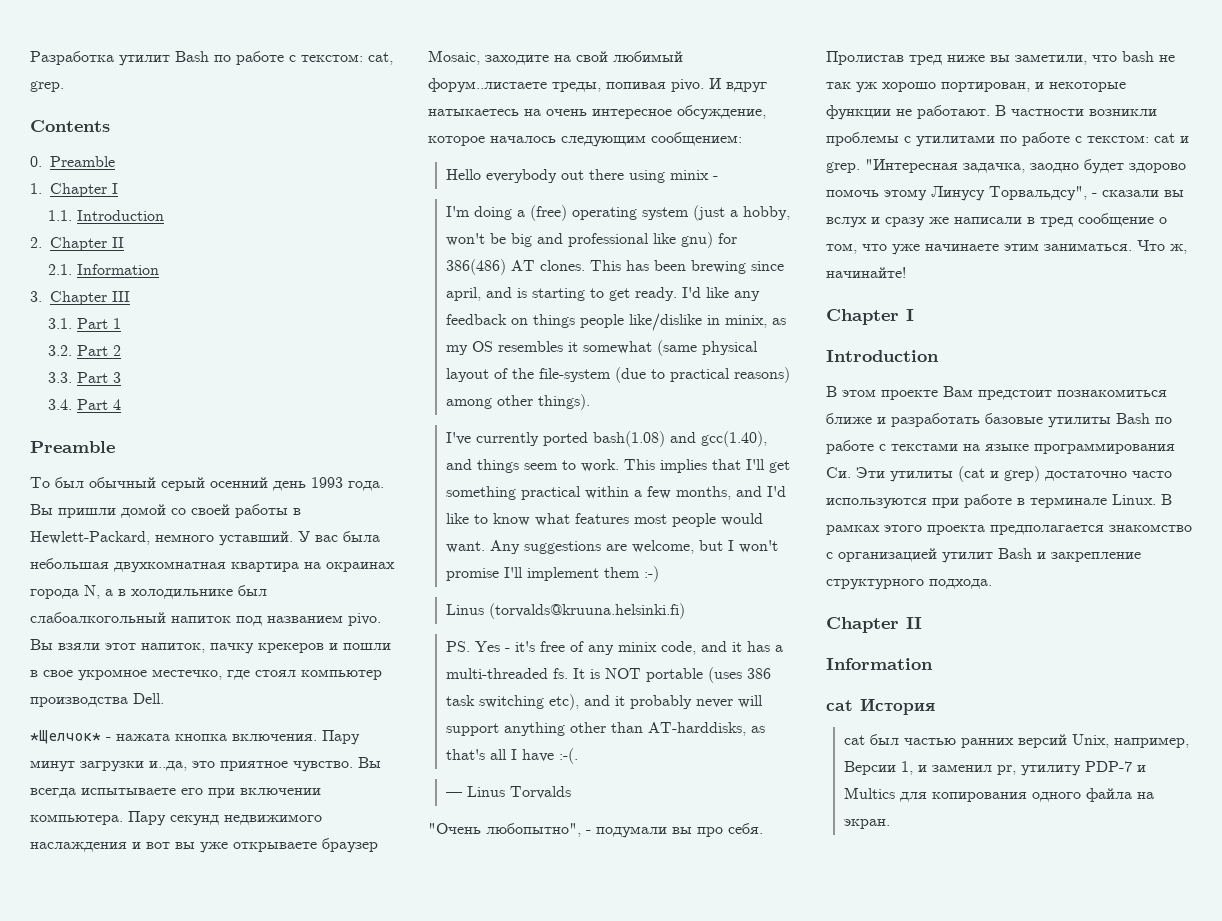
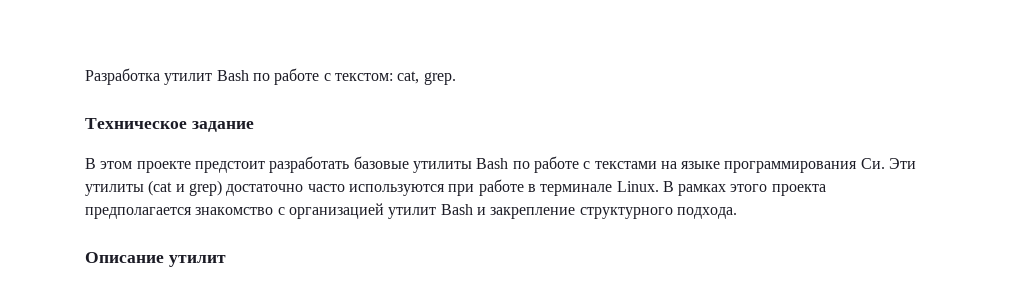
- Contents
- 0. Preamble
- 1. Chapter I
- 1.1. Introduction
- 2. Chapter II
- 2.1. Information
- 3. Chapter III
- 3.1. Part 1
- 3.2. Part 2
- 3.3. Part 3
- 3.4. Part 4
- Preamble
- То был обычный серый осенний день 1993 года. Вы пришли домой со своей работы в Hewlett-Packard, немного уставший. У вас была небольшая двухкомнатная квартира на окраинах города N, а в холодильнике был слабоалкогольный напиток под названием pivo. Вы взяли этот напиток, пачку крекеров и пошли в свое укромное местечко, где стоял компьютер производства Dell.
- *Щелчок* - нажата кнопка включения. Пару минут загрузки и..да, это приятное чувство. Вы всегда испытываете его при включении компьютера. Пару секунд недвижимого наслаждения и вот вы уже открываете браузер Mosaic, заходите на свой любимый форум..листаете треды, попивая pivo. И вдруг натыкаетесь на очень интересное обсуждение, которое началось следующим сообщением:
- Hello everybody out there using minix -
- I'm doing a (free) operating system (just a hobby, won't be big and professional like gnu) for 386(486) AT clones. This has been brewing since april, and is starting to get ready. I'd like any feedback on things people like/dislike in minix, as my OS resembles it somewhat (same physical layout of the file-system (due to practical reasons) among other things).
- I've currently ported bash(1.08) and gcc(1.40), and things seem to work. This implies that I'll get something practical within a few months, and I'd like to know what features most people would want. Any suggestions are welcome, but I won't promise I'll implement them :-)
- Linus (torvalds@kruuna.helsinki.fi)
- PS. Yes - it's free of any minix code, and it has a multi-threaded fs. It is NOT portable (uses 386 task switching etc), and it probably never will support anything other than AT-harddisks, as that's all I have :-(.
- — Linus Torvalds
- "Очень любопытно", - подумали вы про себя. Пролистав тред ниже вы заметили, что bash не так уж хорошо портирован, и некоторые функции не работают. В частности возникли проблемы с утилитами по работе с текстом: cat и grep. "Интересная задачка, заодно будет здорово помочь этому Линусу Торвальдсу", - сказали вы вслух и сразу же написали в тред сообщение о том, что уже начинаете этим заниматься. Что ж, начинайте!
- Chapter I
- Introduction
- В этом проекте Вам предстоит познакомиться ближе и разработать базовые утилиты Bash по работе с текстами на языке программирования Си. Эти утилиты (cat и grep) достаточно часто используются при работе в терминале Linux.
+ Техническое задание
+ В этом проекте предстоит разработать базовые утилиты Bash по работе с текстами на языке программирования Си. Эти утилиты (cat и grep) достаточно часто используются при работе в терминале Linux.
  В рамках этого проекта предполагается знакомство с организацией утилит Bash и закрепление структурного подхода.
- Chapter II
- Information
- cat История
- cat был частью ранних версий Unix, например, Версии 1, и заменил pr, утилиту PDP-7 и Multics для копирования одного файла на экран.
+ Описание утилит

